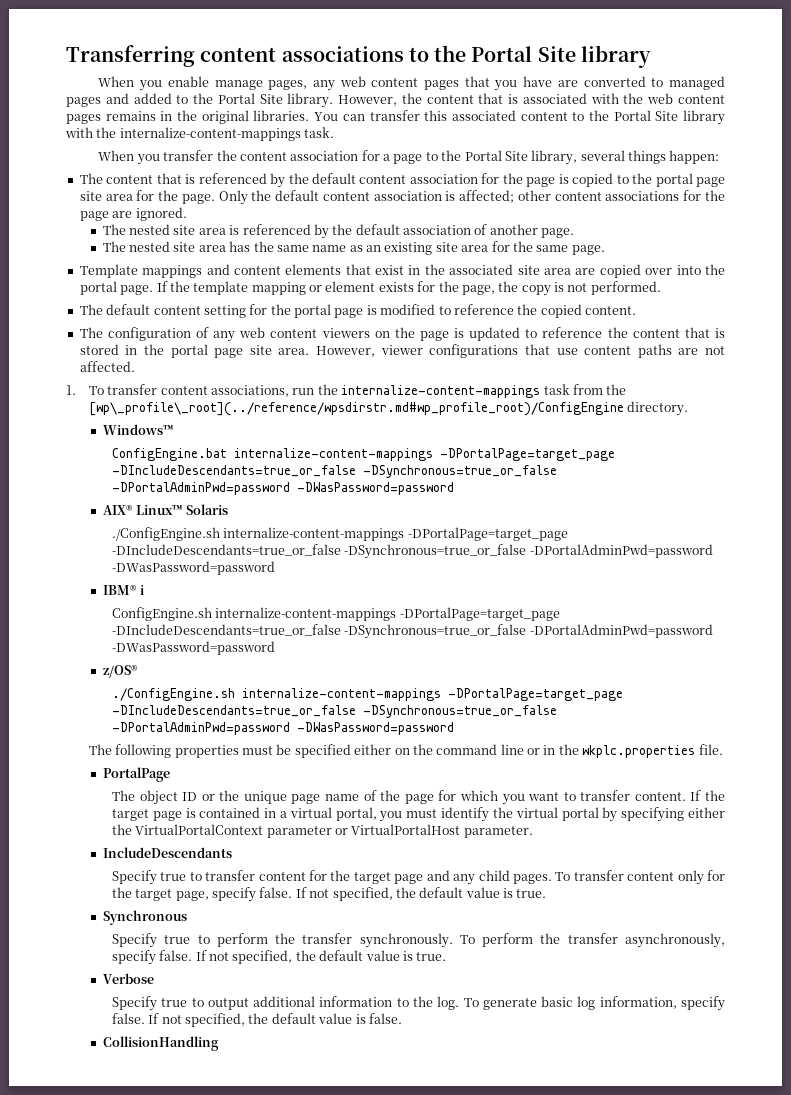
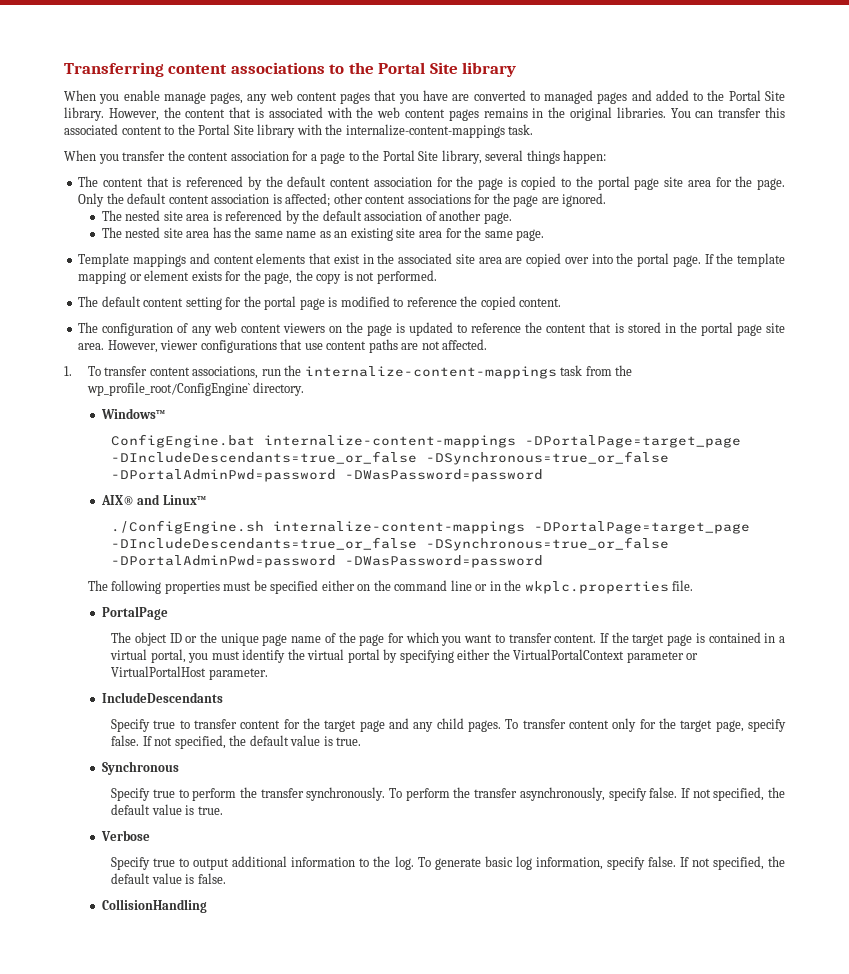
- 1. To transfer content associations, run the internalize-content-mappings task from the [wp\_profile\_root](../reference/wpsdirstr.md#wp_profile_root)/ConfigEngine directory.
+ 1. To transfer content associations, run the internalize-content-mappings task from the wp_profile_root/ConfigEngine` directory.
- AIX® Linux™ Solaris
- ./ConfigEngine.sh internalize-content-mappings -DPortalPage=target_page -DIncludeDescendants=true_or_false -DSynchronous=true_or_false -DPortalAdminPwd=password -DWasPassword=password
- IBM® i
- ConfigEngine.sh internalize-content-mappings -DPortalPage=target_page -DIncludeDescendants=true_or_false -DSynchronous=true_or_false -DPortalAdminPwd=password -DWasPassword=password
- z/OS®
+ AIX® and Linux™

